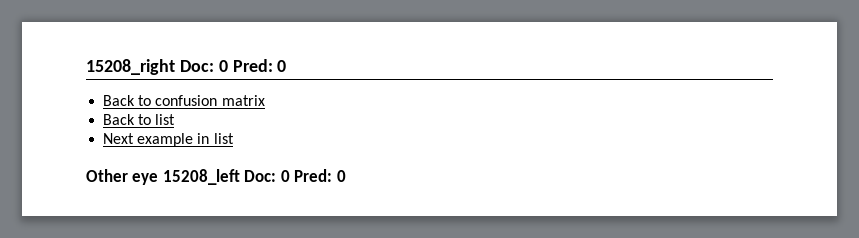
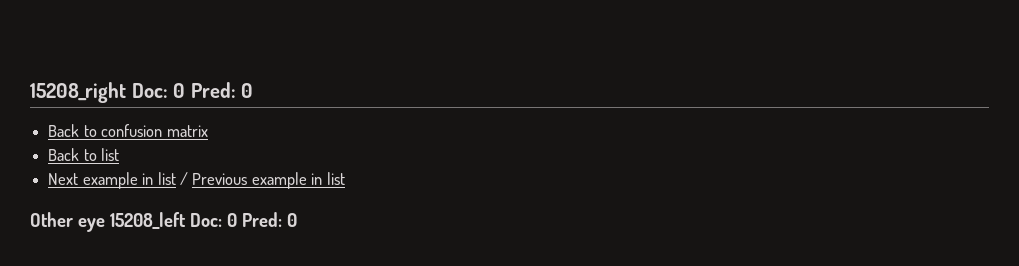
- Next example in list
+ Next example in list / Previous example in list

